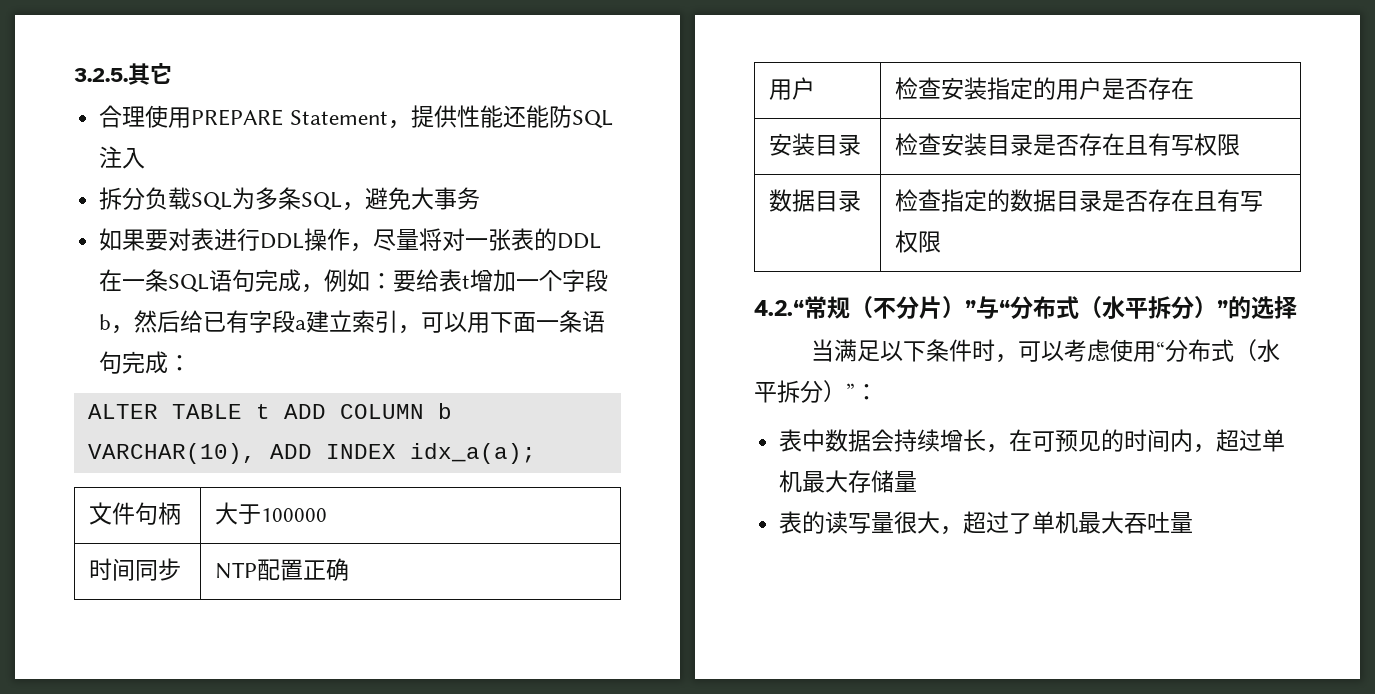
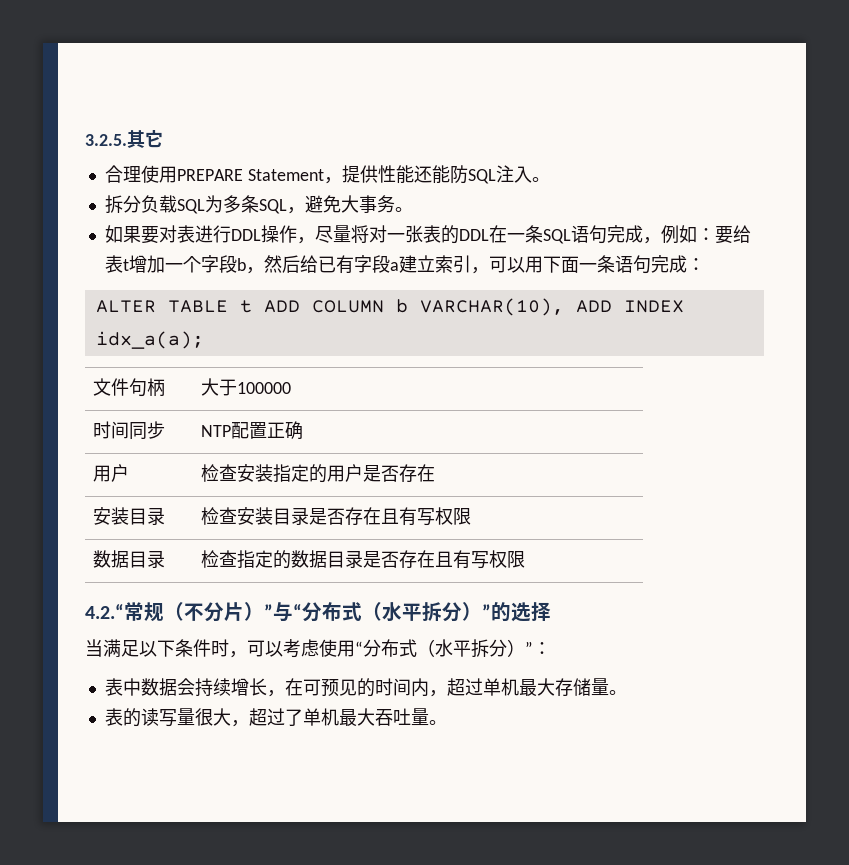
- 合理使用PREPARE Statement，提供性能还能防SQL注入
+ 合理使用PREPARE Statement，提供性能还能防SQL注入。
- 拆分负载SQL为多条SQL，避免大事务
+ 拆分负载SQL为多条SQL，避免大事务。
- 表中数据会持续增长，在可预见的时间内，超过单机最大存储量
+ 表中数据会持续增长，在可预见的时间内，超过单机最大存储量。
- 表的读写量很大，超过了单机最大吞吐量
+ 表的读写量很大，超过了单机最大吞吐量。

